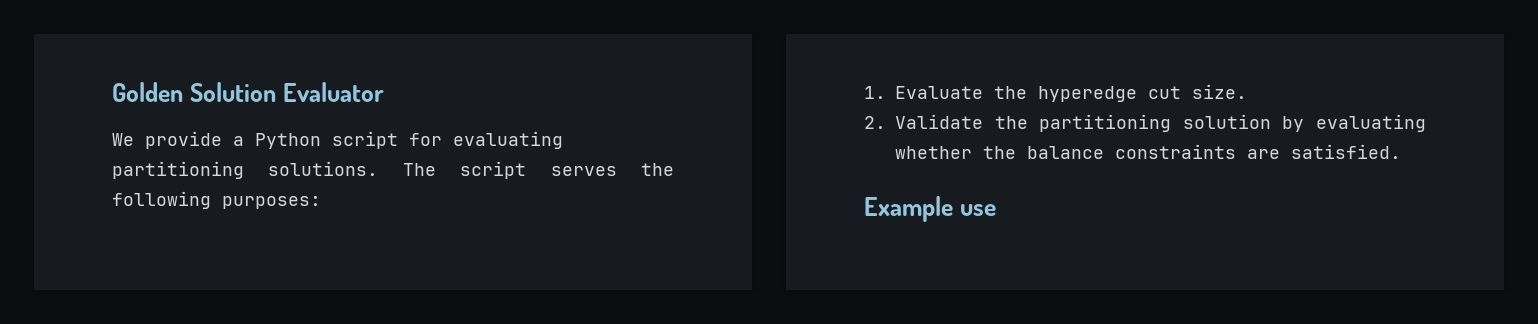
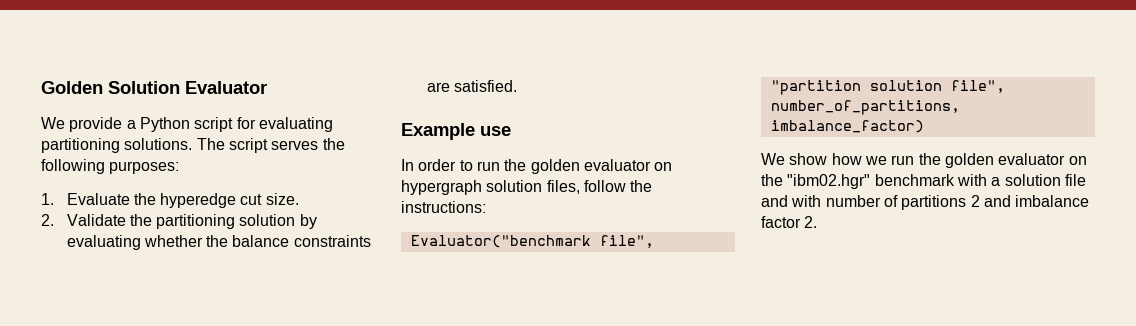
+ In order to run the golden evaluator on hypergraph solution files, follow the instructions:
+ Evaluator("benchmark file", "partition solution file", number_of_partitions, imbalance_factor)
+ We show how we run the golden evaluator on the "ibm02.hgr" benchmark with a solution file and with number of partitions 2 and imbalance factor 2.

